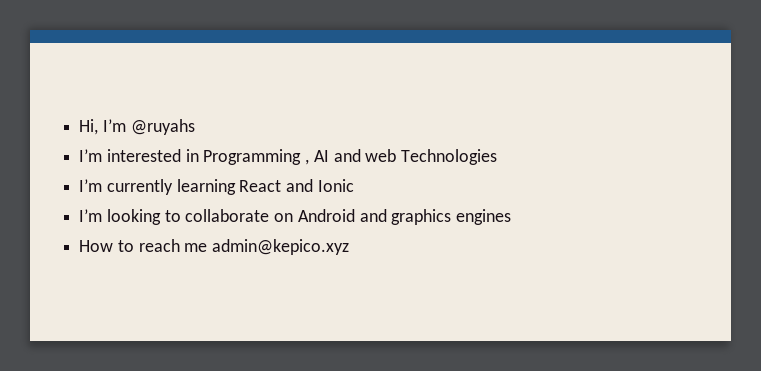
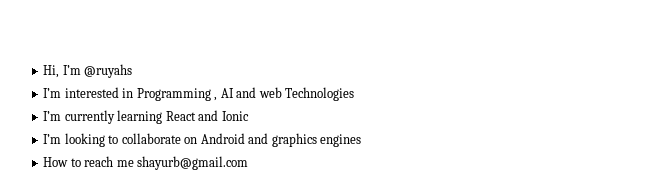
- How to reach me admin@kepico.xyz
+ How to reach me shayurb@gmail.com

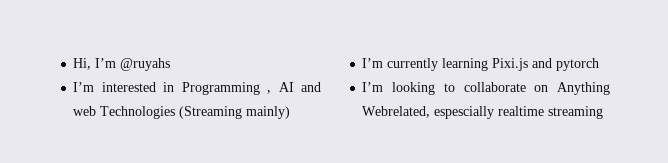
- I’m interested in Programming , AI and web Technologies
+ I’m interested in Programming , AI and web Technologies (Streaming mainly)
- I’m currently learning React and Ionic
+ I’m currently learning Pixi.js and pytorch
- I’m looking to collaborate on Android and graphics engines
- How to reach me shayurb@gmail.com
+ I’m looking to collaborate on Anything Webrelated, espescially realtime streaming

